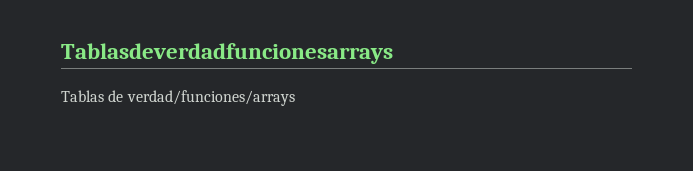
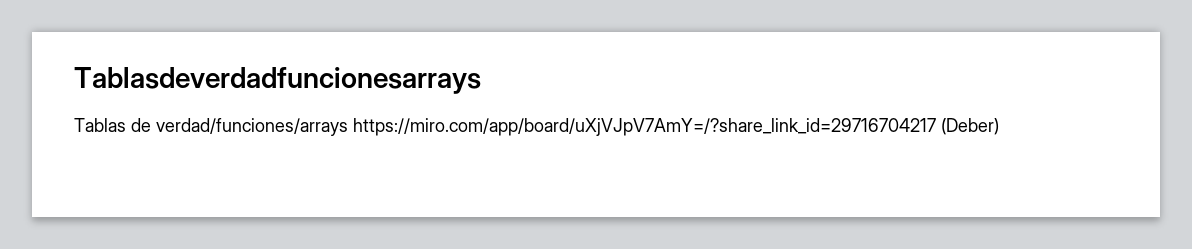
- Tablas de verdad/funciones/arrays
+ Tablas de verdad/funciones/arrays https://miro.com/app/board/uXjVJpV7AmY=/?share_link_id=29716704217 (Deber)

